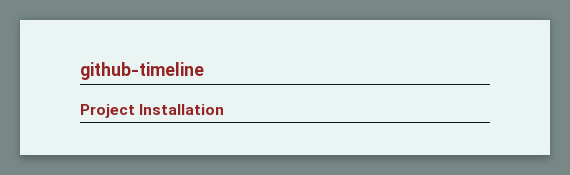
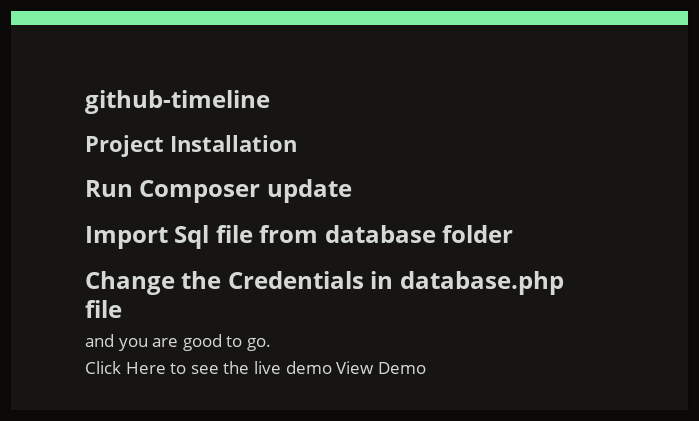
+ Run Composer update
+ Import Sql file from database folder
+ Change the Credentials in database.php file
+ and you are good to go.
+ Click Here to see the live demo View Demo

